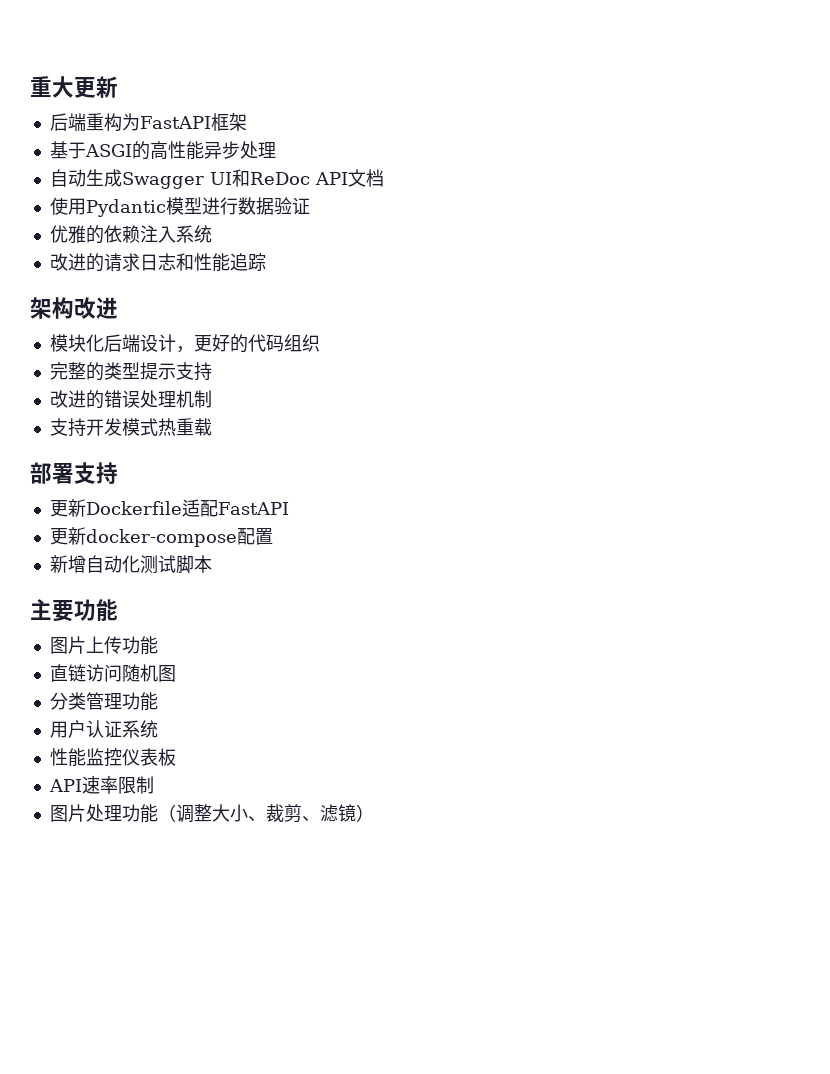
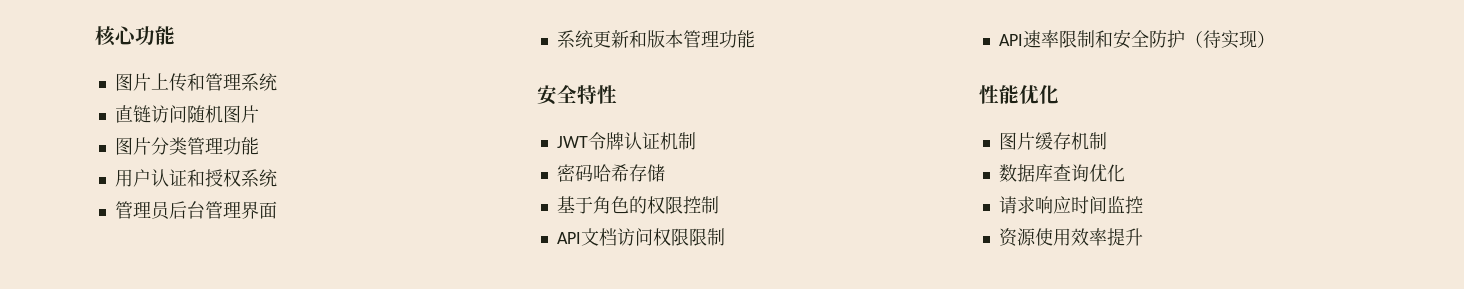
- 重大更新
- 后端重构为FastAPI框架
- 基于ASGI的高性能异步处理
- 自动生成Swagger UI和ReDoc API文档
- 使用Pydantic模型进行数据验证
- 优雅的依赖注入系统
- 改进的请求日志和性能追踪
- 架构改进
- 模块化后端设计，更好的代码组织
- 完整的类型提示支持
- 改进的错误处理机制
- 支持开发模式热重载
- 部署支持
- 更新Dockerfile适配FastAPI
- 更新docker-compose配置
- 新增自动化测试脚本
- 主要功能
+ 核心功能
- 图片上传功能
+ 图片上传和管理系统
- 直链访问随机图
- 分类管理功能
+ 直链访问随机图片
+ 图片分类管理功能
- 用户认证系统
- 性能监控仪表板
- API速率限制
- 图片处理功能（调整大小、裁剪、滤镜）
+ 用户认证和授权系统
+ 管理员后台管理界面
+ 系统更新和版本管理功能
+ 安全特性
+ JWT令牌认证机制
+ 密码哈希存储
+ 基于角色的权限控制
+ API文档访问权限限制
+ API速率限制和安全防护（待实现）
+ 性能优化
+ 图片缓存机制
+ 数据库查询优化
+ 请求响应时间监控
+ 资源使用效率提升

